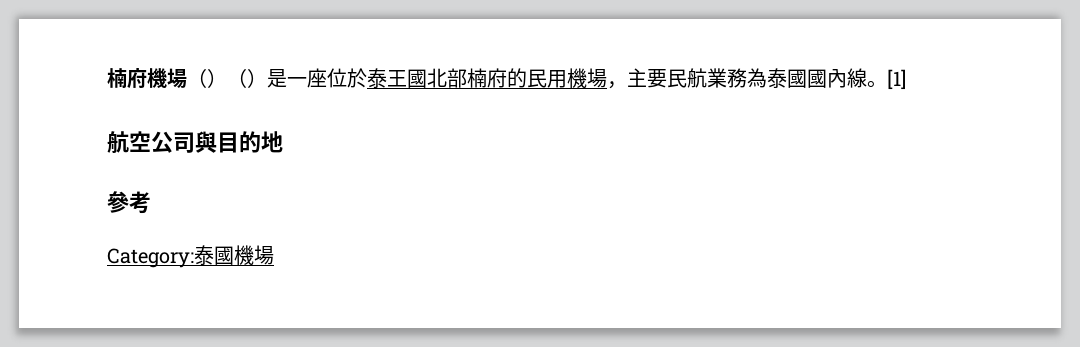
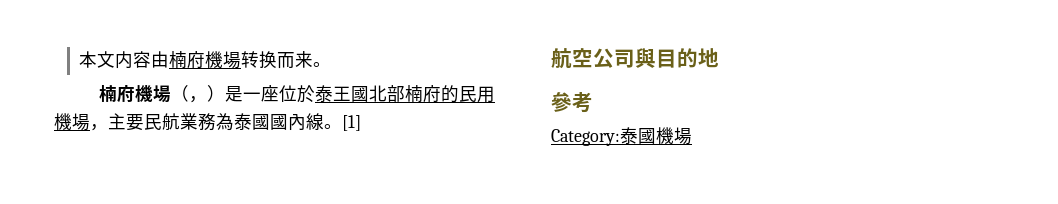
+ 本文内容由楠府機場转换而来。
- 楠府機場（）（）是一座位於泰王國北部楠府的民用機場，主要民航業務為泰國國內線。
+ 楠府機場（，）是一座位於泰王國北部楠府的民用機場，主要民航業務為泰國國內線。

